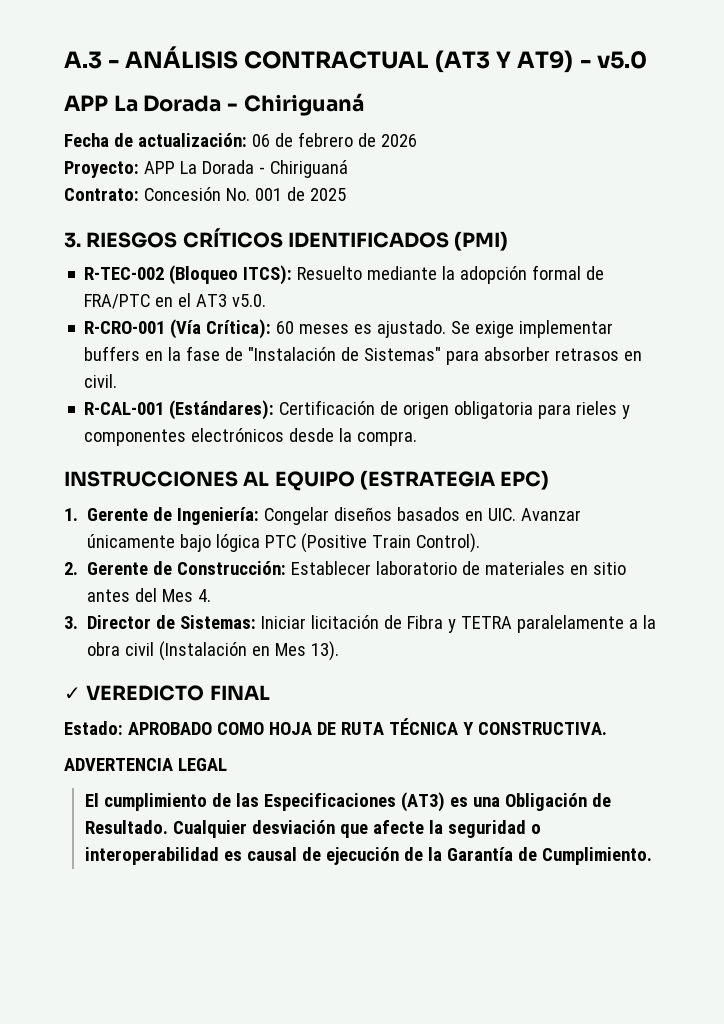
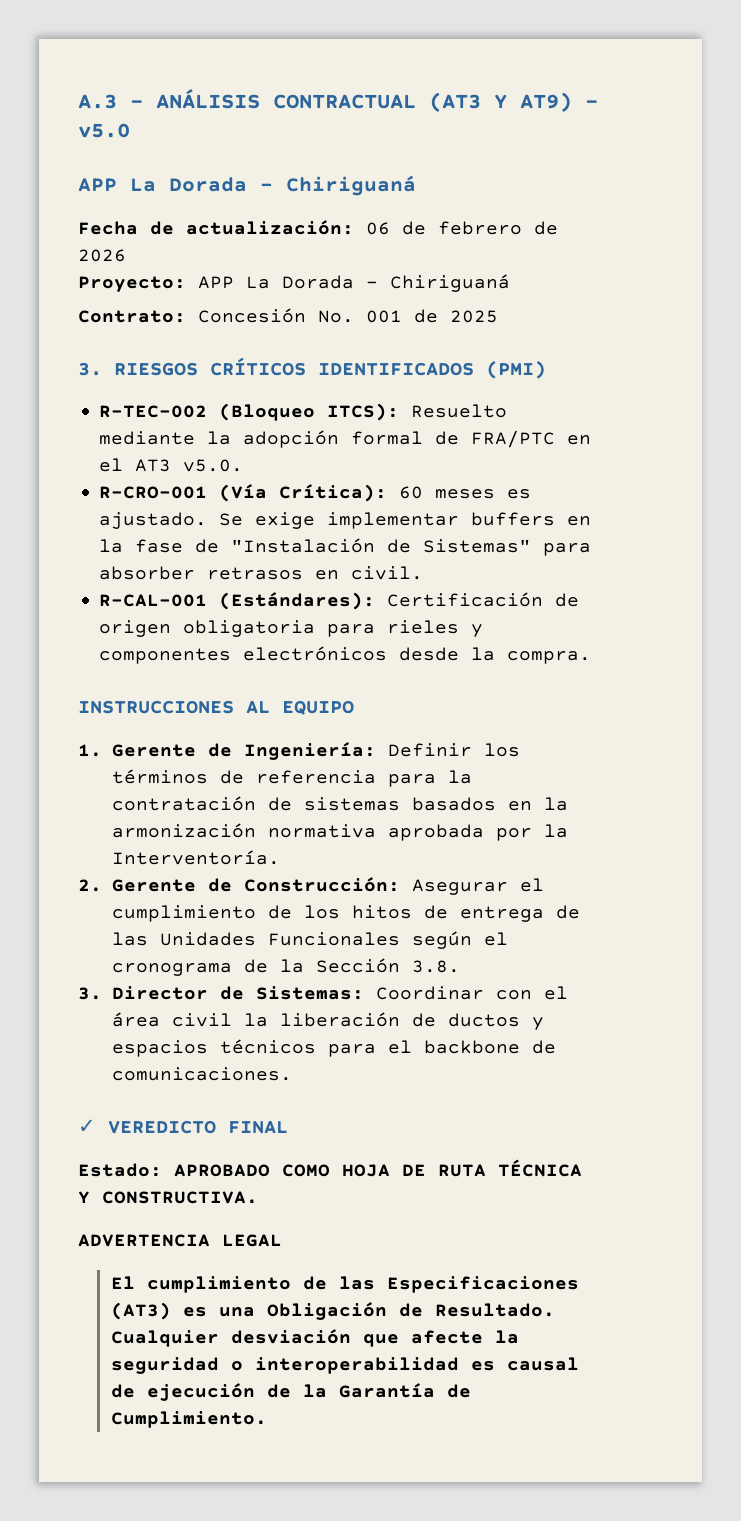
- INSTRUCCIONES AL EQUIPO (ESTRATEGIA EPC)
+ INSTRUCCIONES AL EQUIPO
- 1. Gerente de Ingeniería: Congelar diseños basados en UIC. Avanzar únicamente bajo lógica PTC (Positive Train Control).
- 2. Gerente de Construcción: Establecer laboratorio de materiales en sitio antes del Mes 4.
- 3. Director de Sistemas: Iniciar licitación de Fibra y TETRA paralelamente a la obra civil (Instalación en Mes 13).
+ 1. Gerente de Ingeniería: Definir los términos de referencia para la contratación de sistemas basados en la armonización normativa aprobada por la Interventoría.
+ 2. Gerente de Construcción: Asegurar el cumplimiento de los hitos de entrega de las Unidades Funcionales según el cronograma de la Sección 3.8.
+ 3. Director de Sistemas: Coordinar con el área civil la liberación de ductos y espacios técnicos para el backbone de comunicaciones.

